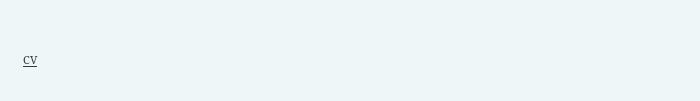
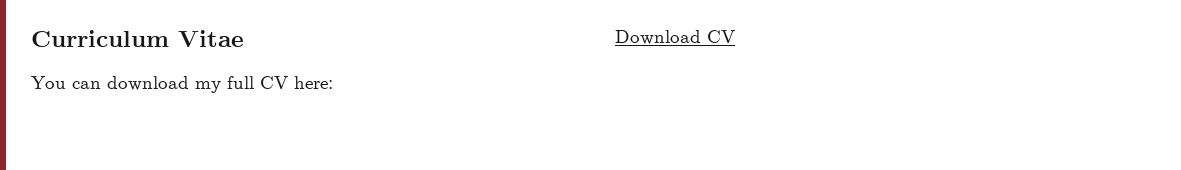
- CV
+ Curriculum Vitae
+ You can download my full CV here:
+ Download CV

